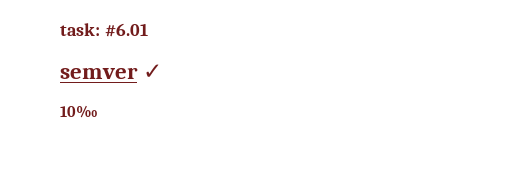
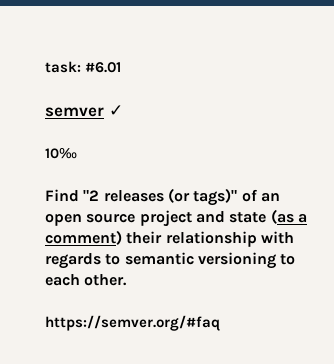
+ Find "2 releases (or tags)" of an open source project and state (as a comment) their relationship with regards to semantic versioning to each other.
+ https://semver.org/#faq

